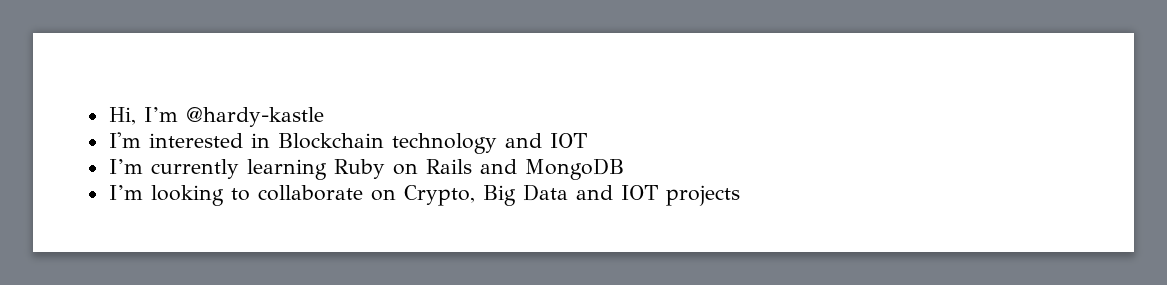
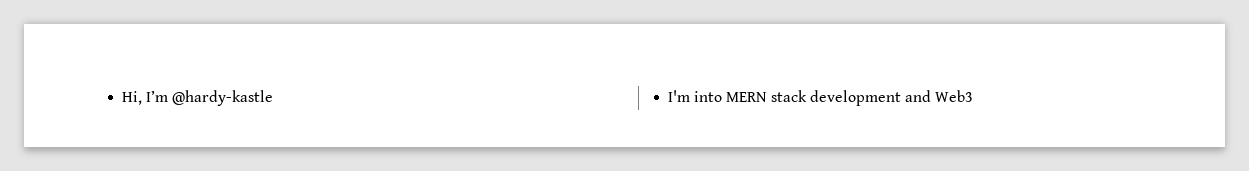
- I'm interested in Blockchain technology and IOT
- I’m currently learning Ruby on Rails and MongoDB
- I’m looking to collaborate on Crypto, Big Data and IOT projects
+ I'm into MERN stack development and Web3

